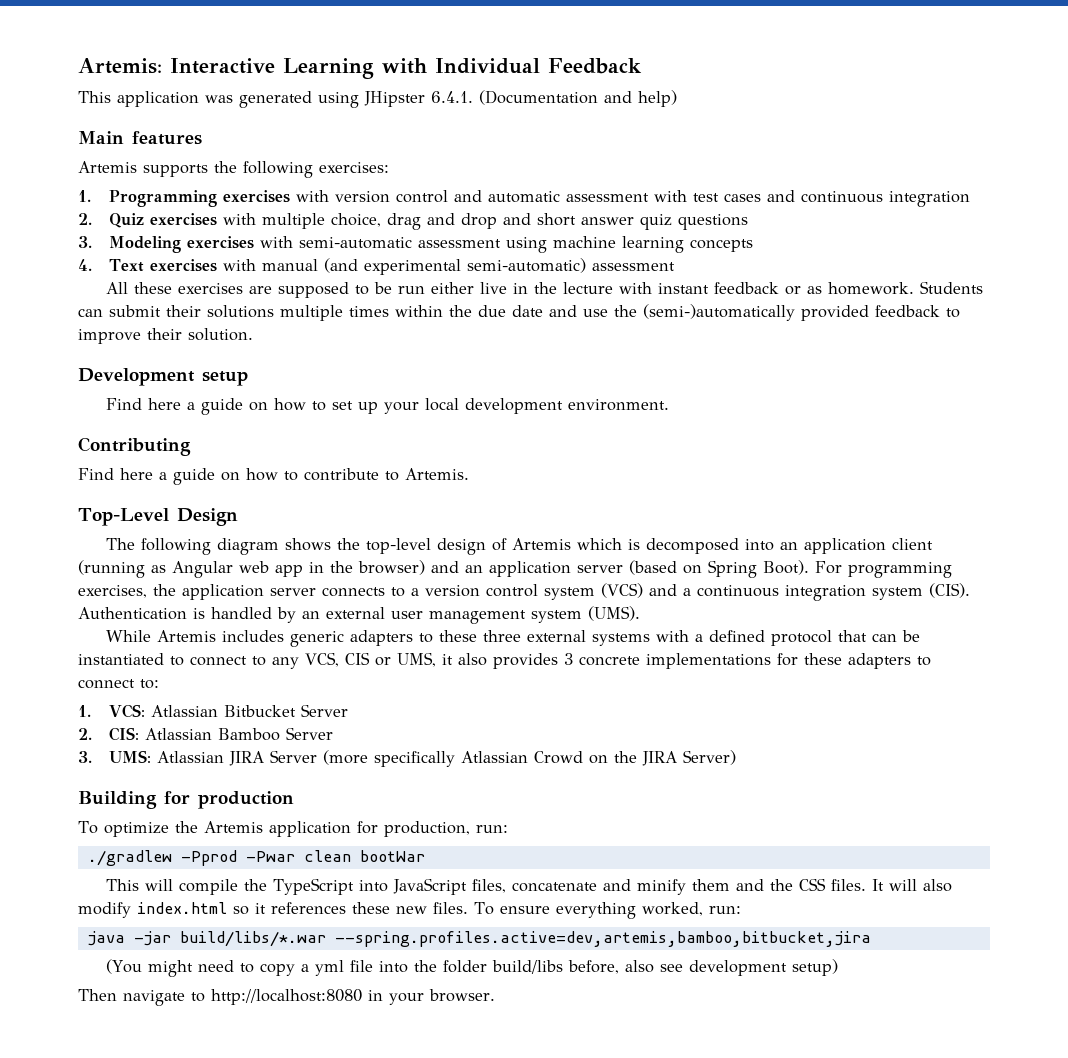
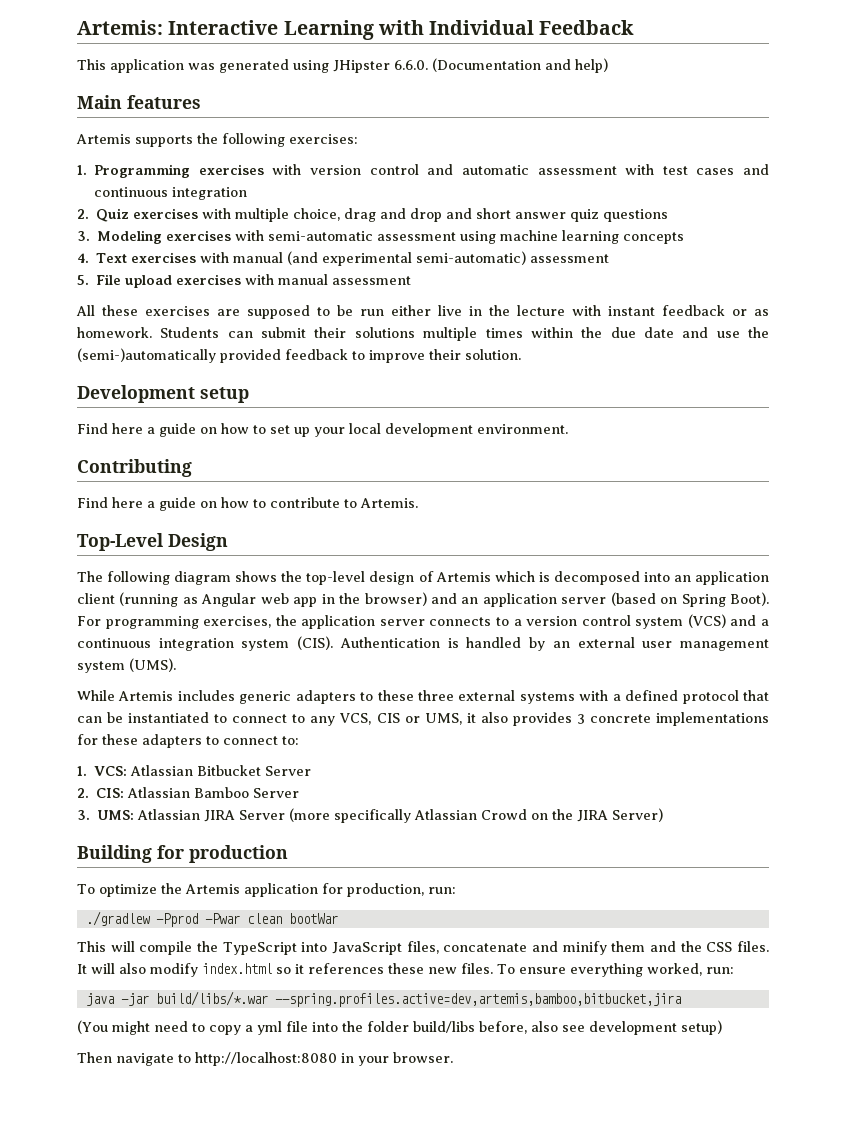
- This application was generated using JHipster 6.4.1. (Documentation and help)
+ This application was generated using JHipster 6.6.0. (Documentation and help)
+ 5. File upload exercises with manual assessment

